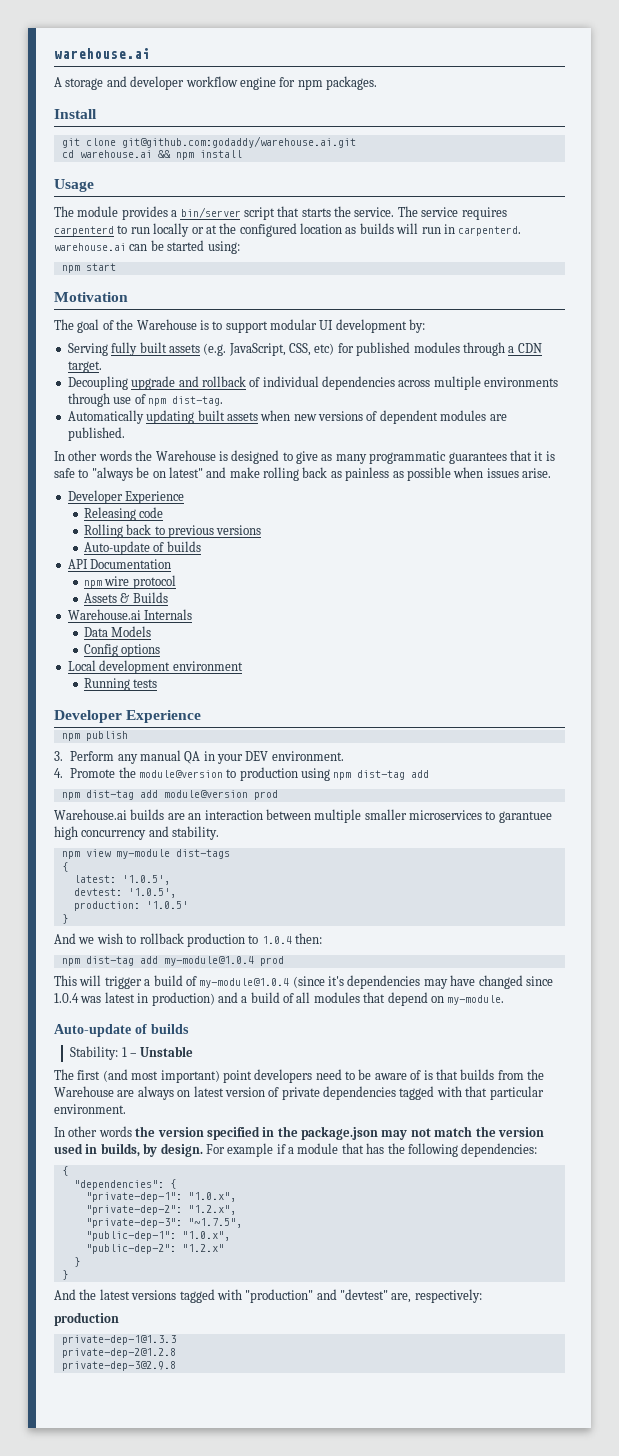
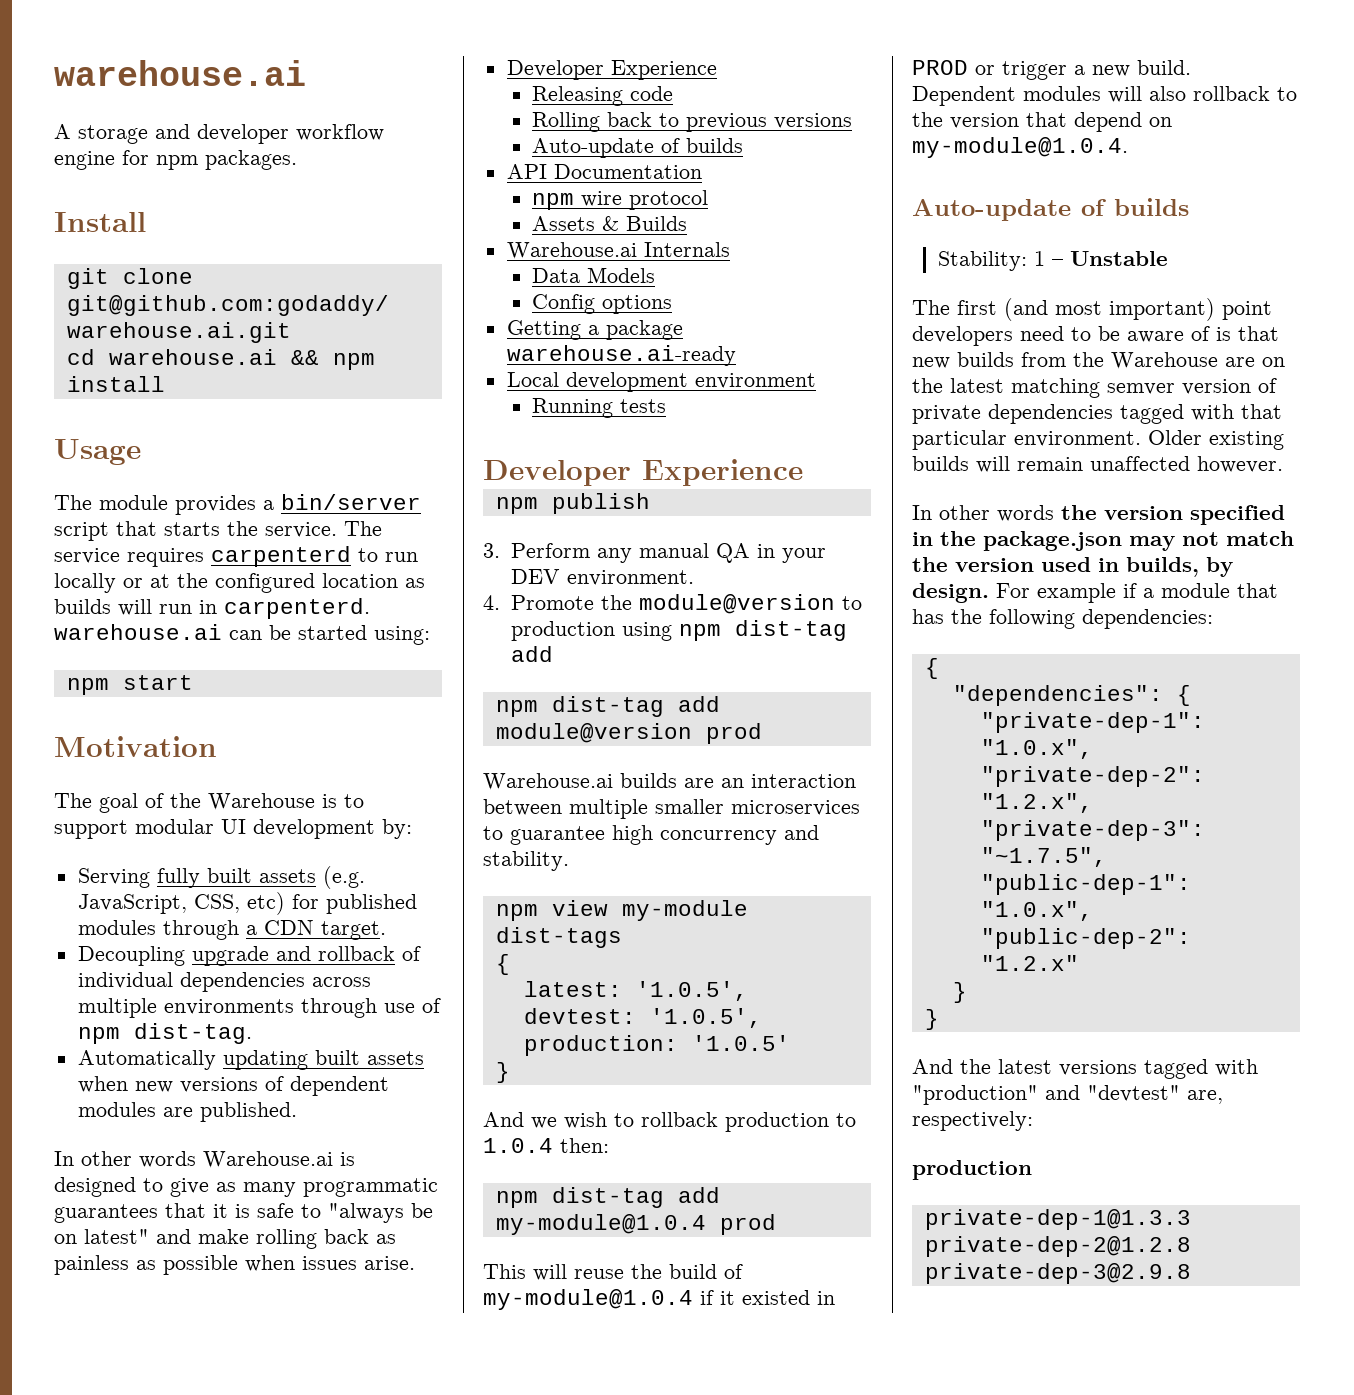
- In other words the Warehouse is designed to give as many programmatic guarantees that it is safe to "always be on latest" and make rolling back as painless as possible when issues arise.
+ In other words Warehouse.ai is designed to give as many programmatic guarantees that it is safe to "always be on latest" and make rolling back as painless as possible when issues arise.
+ Getting a package warehouse.ai-ready
- Warehouse.ai builds are an interaction between multiple smaller microservices to garantuee high concurrency and stability.
+ Warehouse.ai builds are an interaction between multiple smaller microservices to guarantee high concurrency and stability.
- This will trigger a build of my-module@1.0.4 (since it's dependencies may have changed since 1.0.4 was latest in production) and a build of all modules that depend on my-module.
+ This will reuse the build of my-module@1.0.4 if it existed in PROD or trigger a new build. Dependent modules will also rollback to the version that depend on my-module@1.0.4.
- The first (and most important) point developers need to be aware of is that builds from the Warehouse are always on latest version of private dependencies tagged with that particular environment.
+ The first (and most important) point developers need to be aware of is that new builds from the Warehouse are on the latest matching semver version of private dependencies tagged with that particular environment. Older existing builds will remain unaffected however.

